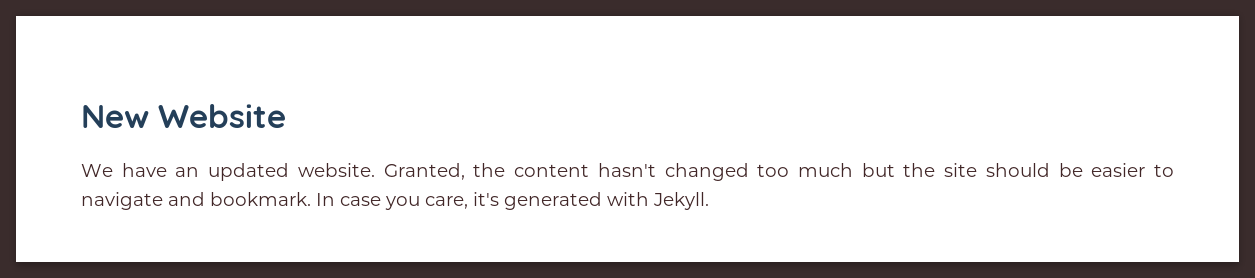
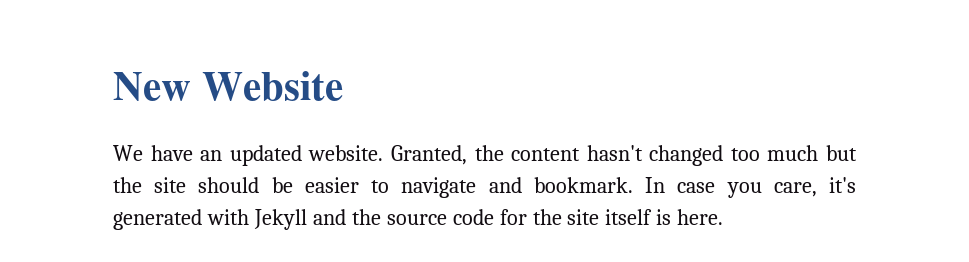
- In case you care, it's generated with Jekyll.
+ In case you care, it's generated with Jekyll and the source code for the site itself is here.

